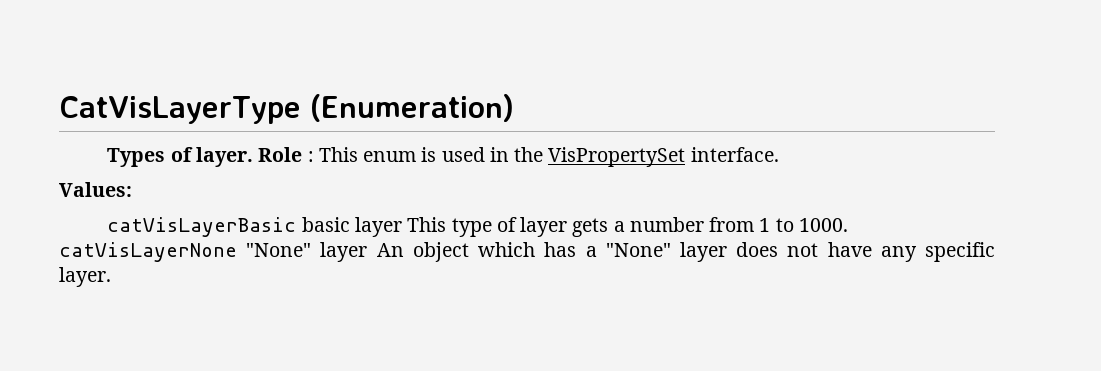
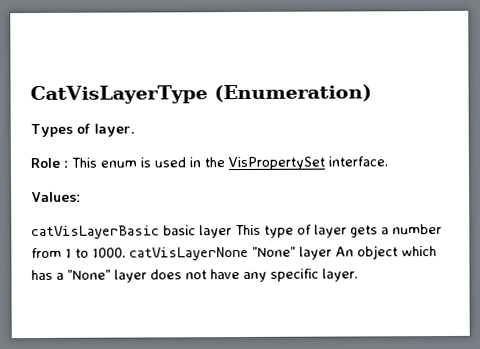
- Types of layer. Role : This enum is used in the VisPropertySet interface.
+ Types of layer.
+ Role : This enum is used in the VisPropertySet interface.

